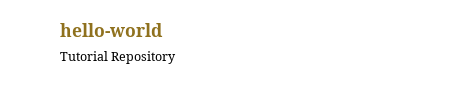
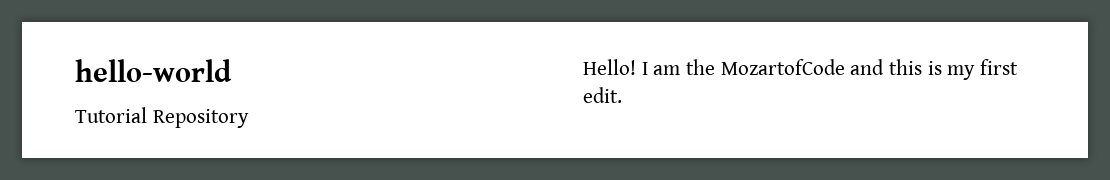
+ Hello! I am the MozartofCode and this is my first edit.

